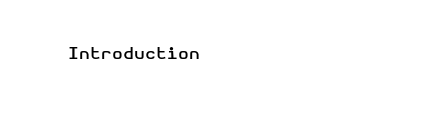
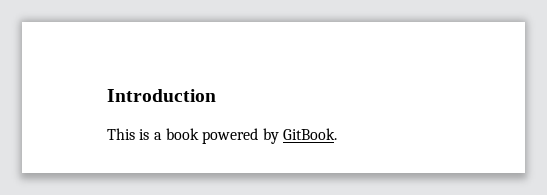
+ This is a book powered by GitBook.

